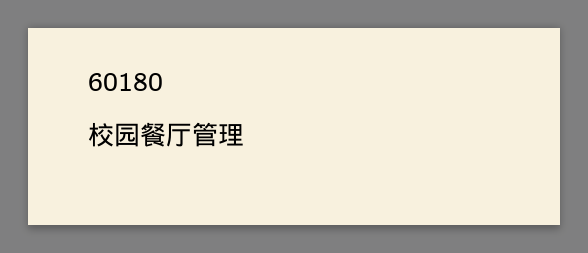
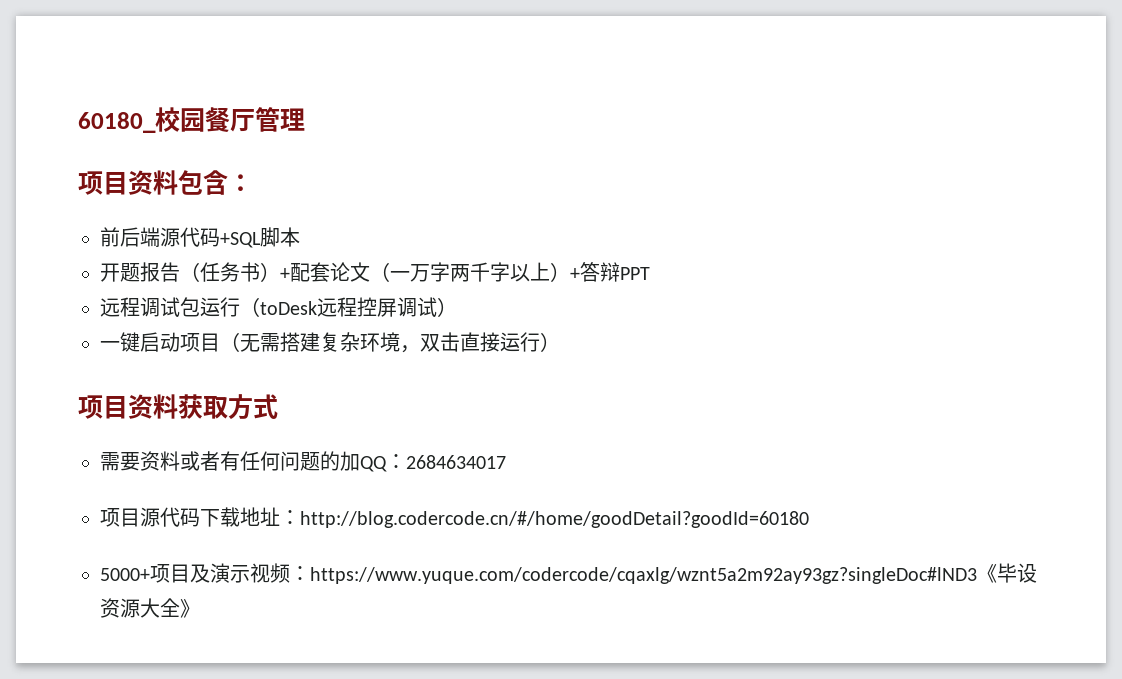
- 60180
- 校园餐厅管理
+ 60180_校园餐厅管理
+ 项目资料包含：
+ 前后端源代码+SQL脚本
+ 开题报告（任务书）+配套论文（一万字两千字以上）+答辩PPT
+ 远程调试包运行（toDesk远程控屏调试）
+ 一键启动项目（无需搭建复杂环境，双击直接运行）
+ 项目资料获取方式
+ 需要资料或者有任何问题的加QQ：2684634017
+ 项目源代码下载地址：http://blog.codercode.cn/#/home/goodDetail?goodId=60180
+ 5000+项目及演示视频：https://www.yuque.com/codercode/cqaxlg/wznt5a2m92ay93gz?singleDoc#lND3《毕设资源大全》

